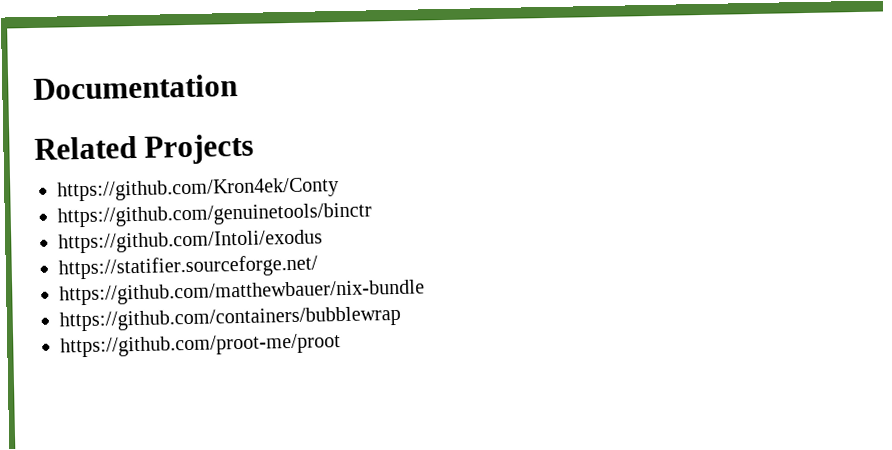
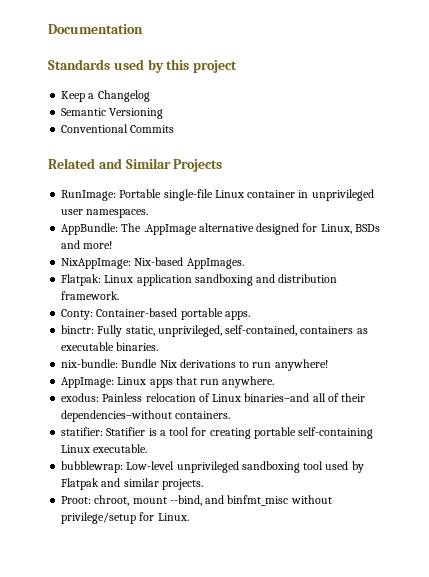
+ Standards used by this project
+ Keep a Changelog
+ Semantic Versioning
+ Conventional Commits
- Related Projects
+ Related and Similar Projects
- https://github.com/Kron4ek/Conty
- https://github.com/genuinetools/binctr
- https://github.com/Intoli/exodus
- https://statifier.sourceforge.net/
- https://github.com/matthewbauer/nix-bundle
- https://github.com/containers/bubblewrap
- https://github.com/proot-me/proot
+ RunImage: Portable single-file Linux container in unprivileged user namespaces.
+ AppBundle: The .AppImage alternative designed for Linux, BSDs and more!
+ NixAppImage: Nix-based AppImages.
+ Flatpak: Linux application sandboxing and distribution framework.
+ Conty: Container-based portable apps.
+ binctr: Fully static, unprivileged, self-contained, containers as executable binaries.
+ nix-bundle: Bundle Nix derivations to run anywhere!
+ AppImage: Linux apps that run anywhere.
+ exodus: Painless relocation of Linux binaries–and all of their dependencies–without containers.
+ statifier: Statifier is a tool for creating portable self-containing Linux executable.
+ bubblewrap: Low-level unprivileged sandboxing tool used by Flatpak and similar projects.
+ Proot: chroot, mount --bind, and binfmt_misc without privilege/setup for Linux.

